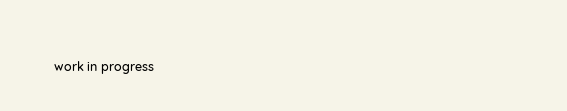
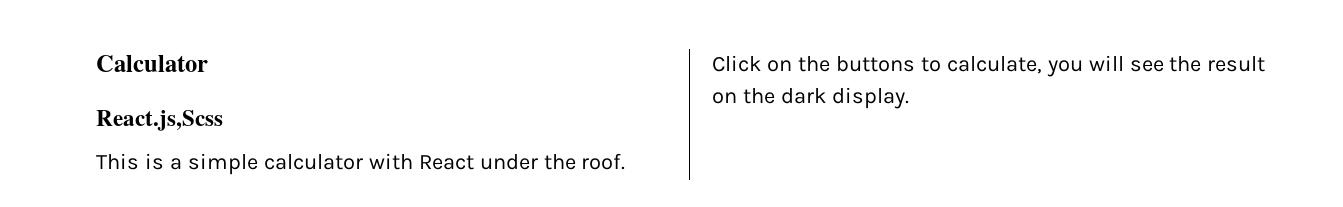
- work in progress
+ Calculator
+ React.js,Scss
+ This is a simple calculator with React under the roof. Click on the buttons to calculate, you will see the result on the dark display.

